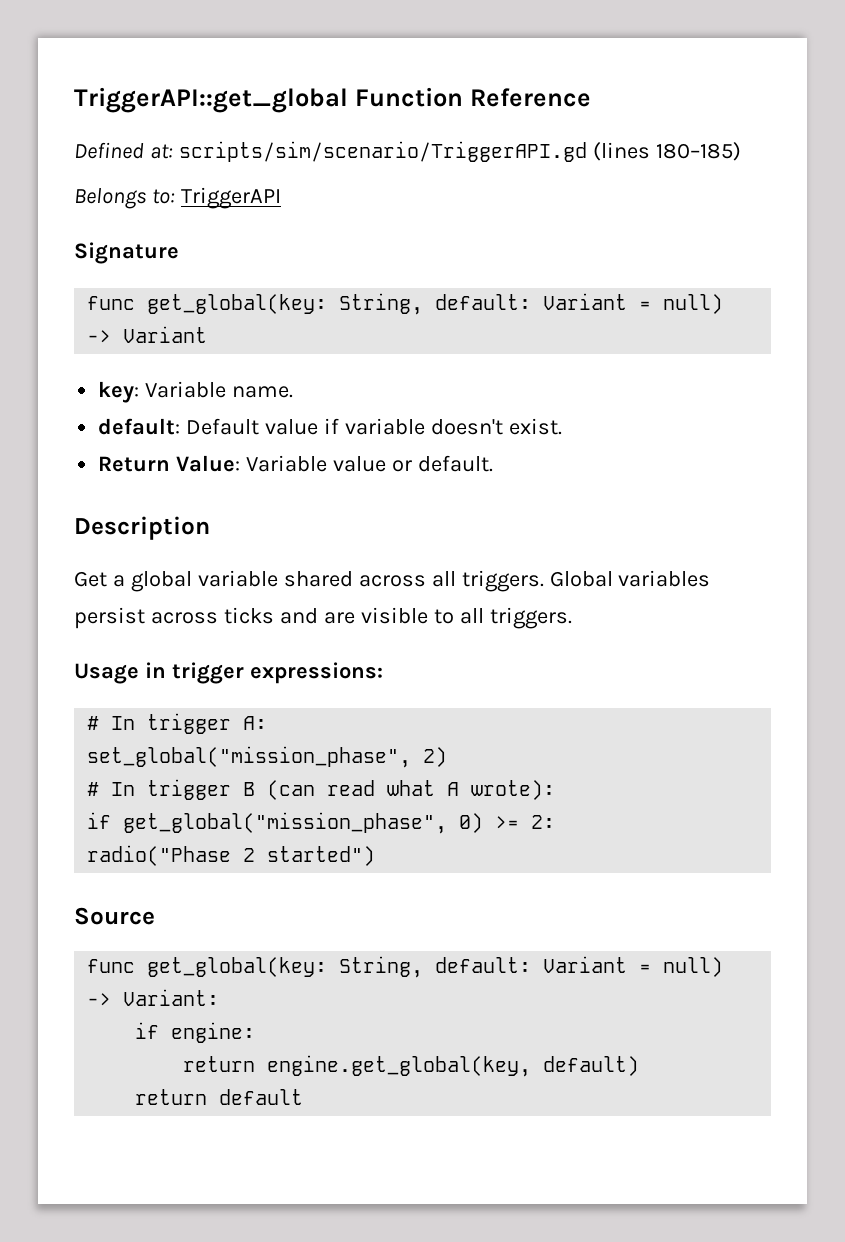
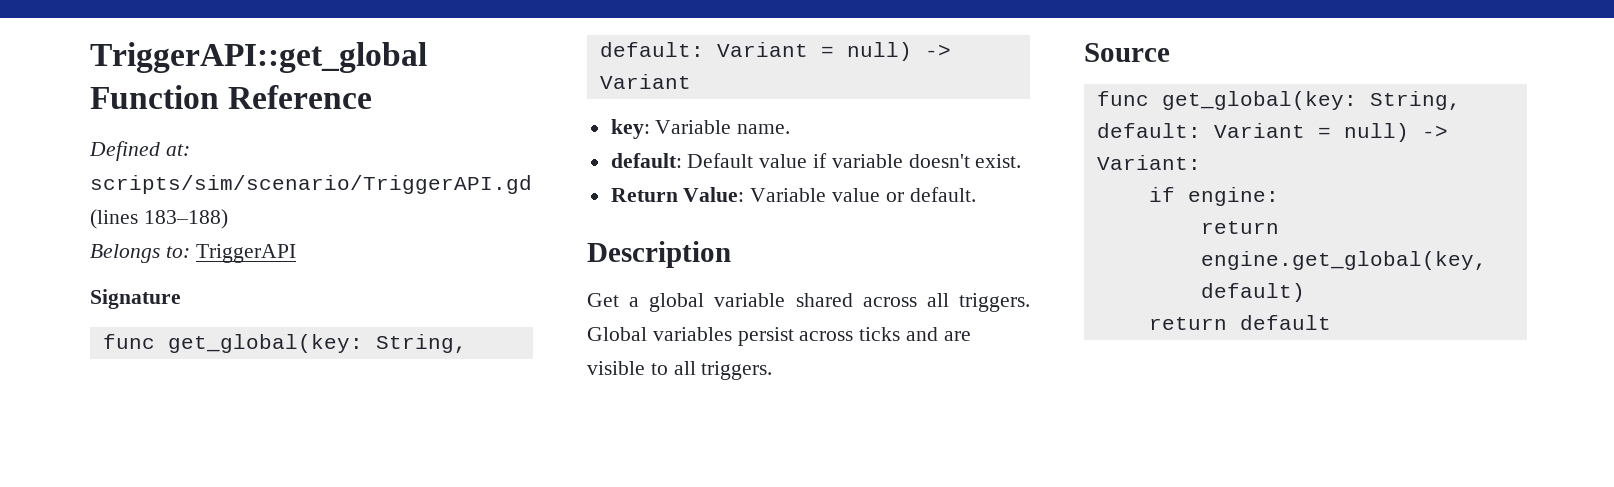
- Defined at: scripts/sim/scenario/TriggerAPI.gd (lines 180–185)
+ Defined at: scripts/sim/scenario/TriggerAPI.gd (lines 183–188)
- Usage in trigger expressions:
- # In trigger A:
- set_global("mission_phase", 2)
- # In trigger B (can read what A wrote):
- if get_global("mission_phase", 0) >= 2:
- radio("Phase 2 started")

